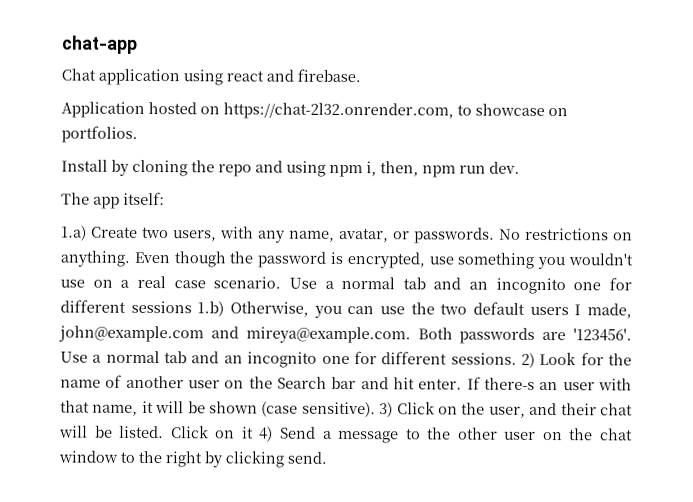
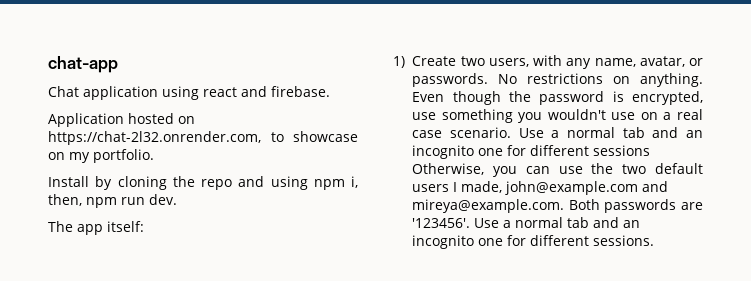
- Application hosted on https://chat-2l32.onrender.com, to showcase on portfolios.
+ Application hosted on https://chat-2l32.onrender.com, to showcase on my portfolio.
- 1.a) Create two users, with any name, avatar, or passwords.
+ 1) Create two users, with any name, avatar, or passwords.
- Use a normal tab and an incognito one for different sessions 1.b) Otherwise, you can use the two default users I made, john@example.com and mireya@example.com. Both passwords are '123456'.
+ Use a normal tab and an incognito one for different sessions Otherwise, you can use the two default users I made, john@example.com and mireya@example.com. Both passwords are '123456'.
- 2) Look for the name of another user on the Search bar and hit enter. If there-s an user with that name, it will be shown (case sensitive). 3) Click on the user, and their chat will be listed. Click on it 4) Send a message to the other user on the chat window to the right by clicking send.

